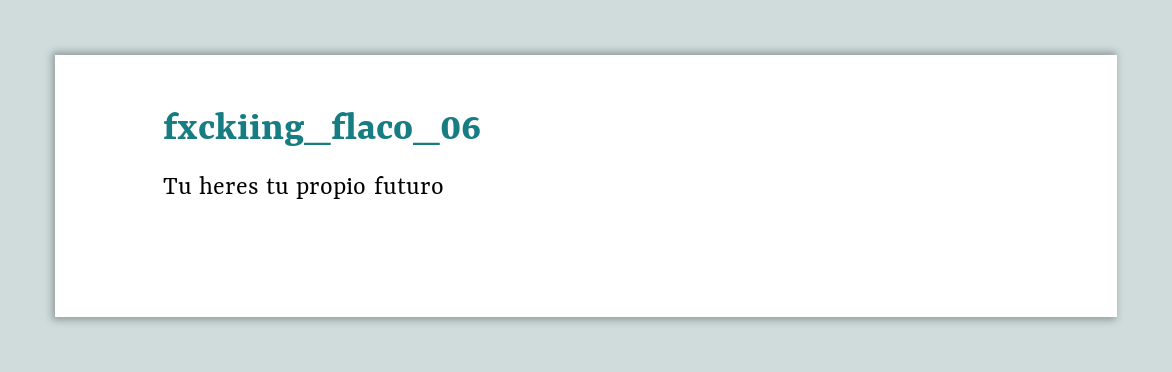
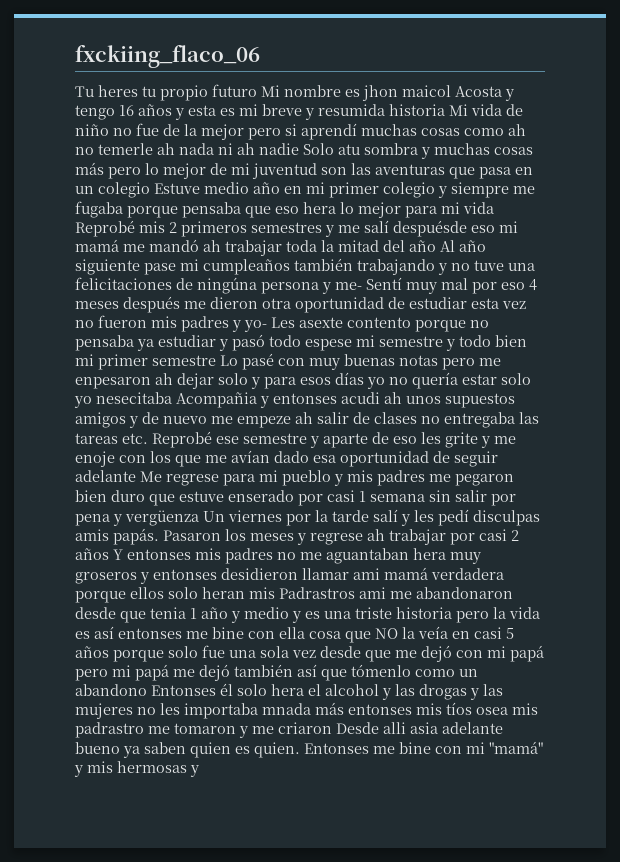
- Tu heres tu propio futuro
+ Tu heres tu propio futuro Mi nombre es jhon maicol Acosta y tengo 16 años y esta es mi breve y resumida historia Mi vida de niño no fue de la mejor pero si aprendí muchas cosas como ah no temerle ah nada ni ah nadie Solo atu sombra y muchas cosas más pero lo mejor de mi juventud son las aventuras que pasa en un colegio Estuve medio año en mi primer colegio y siempre me fugaba porque pensaba que eso hera lo mejor para mi vida Reprobé mis 2 primeros semestres y me salí despuésde eso mi mamá me mandó ah trabajar toda la mitad del año Al año siguiente pase mi cumpleaños también trabajando y no tuve una felicitaciones de ningúna persona y me- Sentí muy mal por eso 4 meses después me dieron otra oportunidad de estudiar esta vez no fueron mis padres y yo- Les asexte contento porque no pensaba ya estudiar y pasó todo espese mi semestre y todo bien mi primer semestre Lo pasé con muy buenas notas pero me enpesaron ah dejar solo y para esos días yo no quería estar solo yo nesecitaba Acompañia y entonses acudi ah unos supuestos amigos y de nuevo me empeze ah salir de clases no entregaba las tareas etc. Reprobé ese semestre y aparte de eso les grite y me enoje con los que me avían dado esa oportunidad de seguir adelante Me regrese para mi pueblo y mis padres me pegaron bien duro que estuve enserado por casi 1 semana sin salir por pena y vergüenza Un viernes por la tarde salí y les pedí disculpas amis papás. Pasaron los meses y regrese ah trabajar por casi 2 años Y entonses mis padres no me aguantaban hera muy groseros y entonses desidieron llamar ami mamá verdadera porque ellos solo heran mis Padrastros ami me abandonaron desde que tenia 1 año y medio y es una triste historia pero la vida es así entonses me bine con ella cosa que NO la veía en casi 5 años porque solo fue una sola vez desde que me dejó con mi papá pero mi papá me dejó también así que tómenlo como un abandono Entonses él solo hera el alcohol y las drogas y las mujeres no les importaba mnada más entonses mis tíos osea mis padrastro me tomaron y me criaron Desde alli asia adelante bueno ya saben quien es quien. Entonses me bine con mi "mamá" y mis hermosas y

